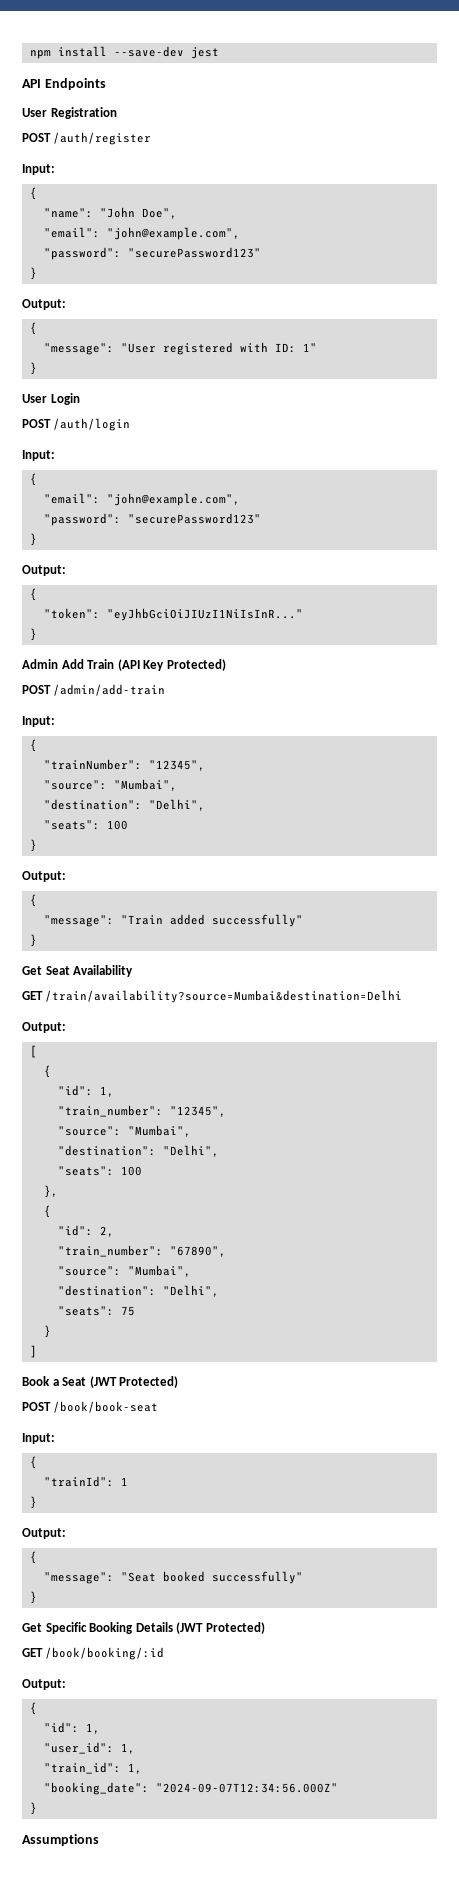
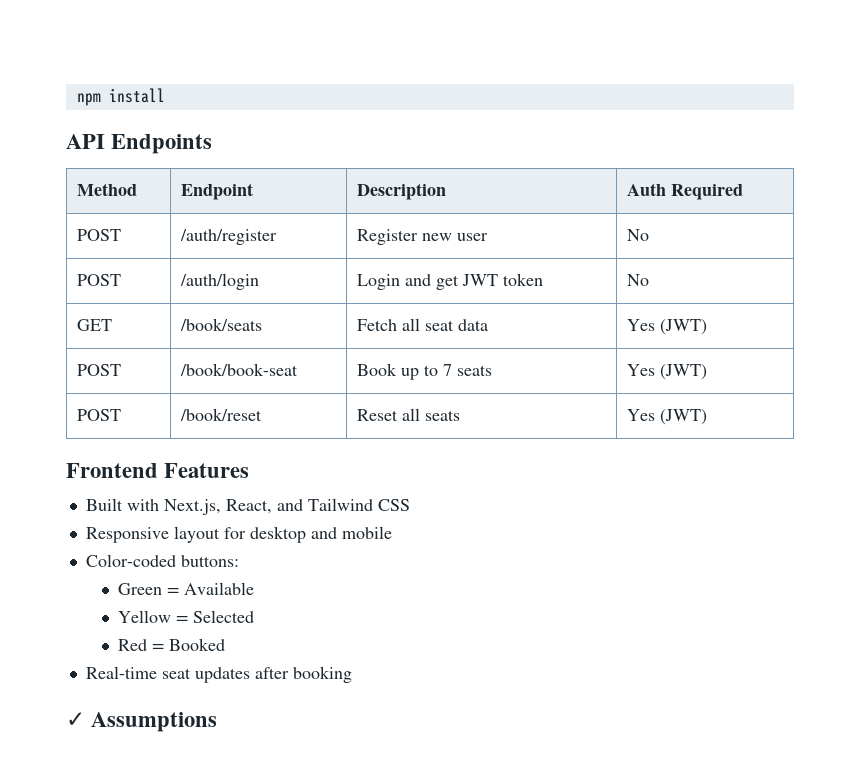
- npm install --save-dev jest
+ npm install
- User Registration
- POST /auth/register
- Input:
- {
- "name": "John Doe",
- "email": "john@example.com",
- "password": "securePassword123"
- }
- Output:
- {
- "message": "User registered with ID: 1"
- }
- User Login
- POST /auth/login
- Input:
- {
- "email": "john@example.com",
- "password": "securePassword123"
- }
- Output:
- {
- "token": "eyJhbGciOiJIUzI1NiIsInR..."
- }
- Admin Add Train (API Key Protected)
- POST /admin/add-train
- Input:
- {
- "trainNumber": "12345",
- "source": "Mumbai",
- "destination": "Delhi",
- "seats": 100
- }
- Output:
- {
- "message": "Train added successfully"
- }
- Get Seat Availability
- GET /train/availability?source=Mumbai&destination=Delhi
- Output:
- [
- {
- "id": 1,
- "train_number": "12345",
- "source": "Mumbai",
- "destination": "Delhi",
- "seats": 100
- },
- {
- "id": 2,
- "train_number": "67890",
- "source": "Mumbai",
- "destination": "Delhi",
- "seats": 75
- }
- ]
- Book a Seat (JWT Protected)
- POST /book/book-seat
- Input:
- {
- "trainId": 1
- }
- Output:
- {
- "message": "Seat booked successfully"
- }
- Get Specific Booking Details (JWT Protected)
- GET /book/booking/:id
- Output:
- {
- "id": 1,
- "user_id": 1,
- "train_id": 1,
- "booking_date": "2024-09-07T12:34:56.000Z"
- }
- Assumptions
+ Method | Endpoint | Description | Auth Required
+ POST | /auth/register | Register new user | No
+ POST | /auth/login | Login and get JWT token | No
+ GET | /book/seats | Fetch all seat data | Yes (JWT)
+ POST | /book/book-seat | Book up to 7 seats | Yes (JWT)
+ POST | /book/reset | Reset all seats | Yes (JWT)
+ Frontend Features
+ Built with Next.js, React, and Tailwind CSS
+ Responsive layout for desktop and mobile
+ Color-coded buttons:
+ Green = Available
+ Yellow = Selected
+ Red = Booked
+ Real-time seat updates after booking
+ ✓ Assumptions

